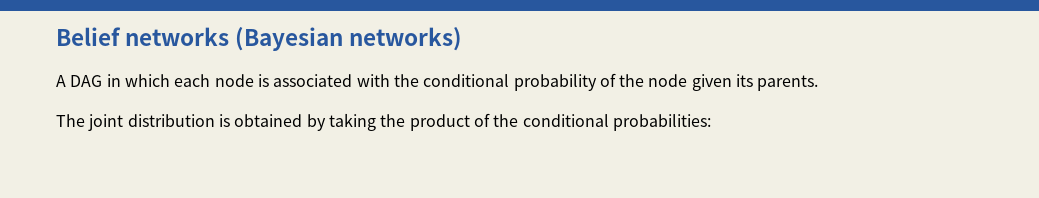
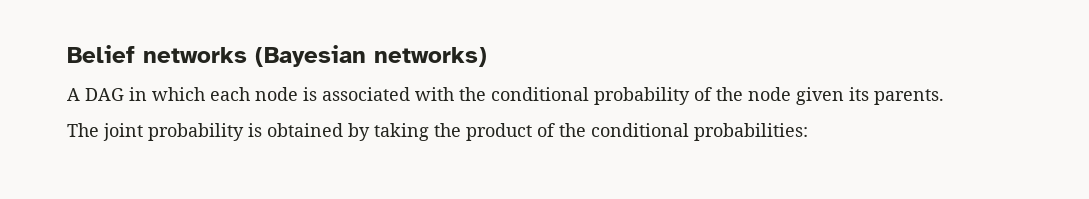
- The joint distribution is obtained by taking the product of the conditional probabilities:
+ The joint probability is obtained by taking the product of the conditional probabilities:

